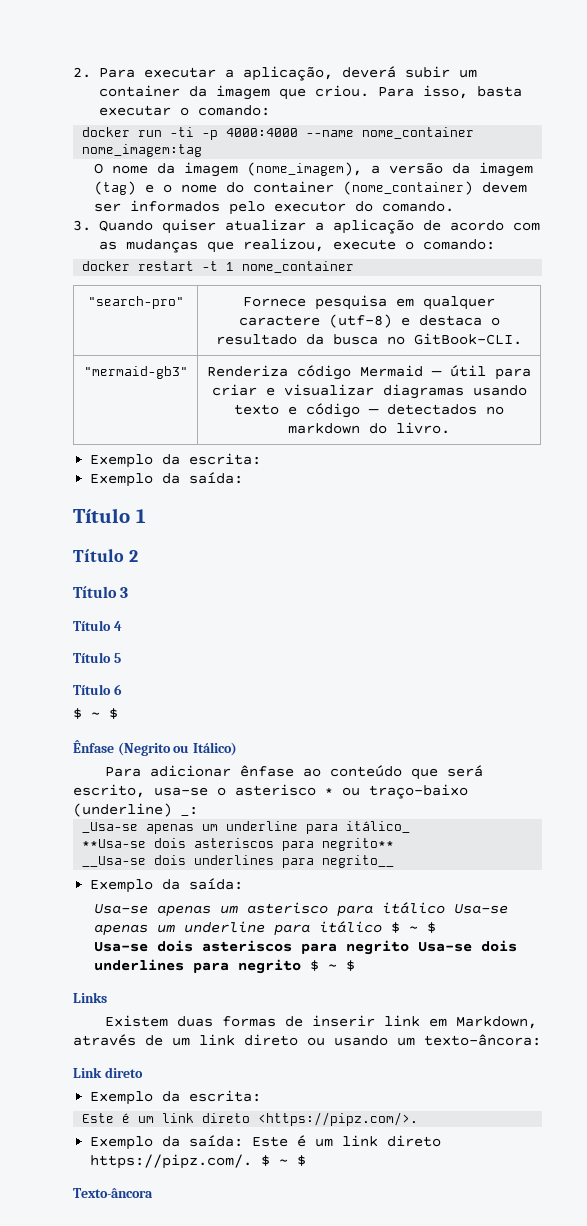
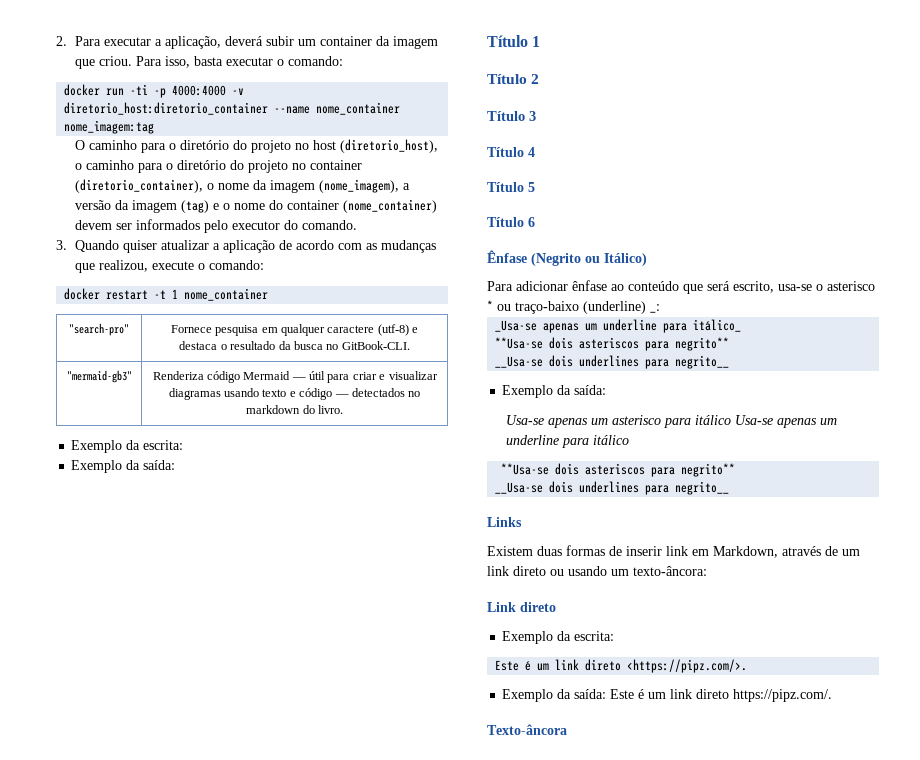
- docker run -ti -p 4000:4000 --name nome_container nome_imagem:tag
+ docker run -ti -p 4000:4000 -v diretorio_host:diretorio_container --name nome_container nome_imagem:tag
- O nome da imagem (nome_imagem), a versão da imagem (tag) e o nome do container (nome_container) devem ser informados pelo executor do comando.
+ O caminho para o diretório do projeto no host (diretorio_host), o caminho para o diretório do projeto no container (diretorio_container), o nome da imagem (nome_imagem), a versão da imagem (tag) e o nome do container (nome_container) devem ser informados pelo executor do comando.
  Título 6
- $ ~ $
- Usa-se apenas um asterisco para itálico Usa-se apenas um underline para itálico $ ~ $
- Usa-se dois asteriscos para negrito Usa-se dois underlines para negrito $ ~ $
+ Usa-se apenas um asterisco para itálico Usa-se apenas um underline para itálico
+ **Usa-se dois asteriscos para negrito**
+ __Usa-se dois underlines para negrito__
- Exemplo da saída: Este é um link direto https://pipz.com/. $ ~ $
+ Exemplo da saída: Este é um link direto https://pipz.com/.

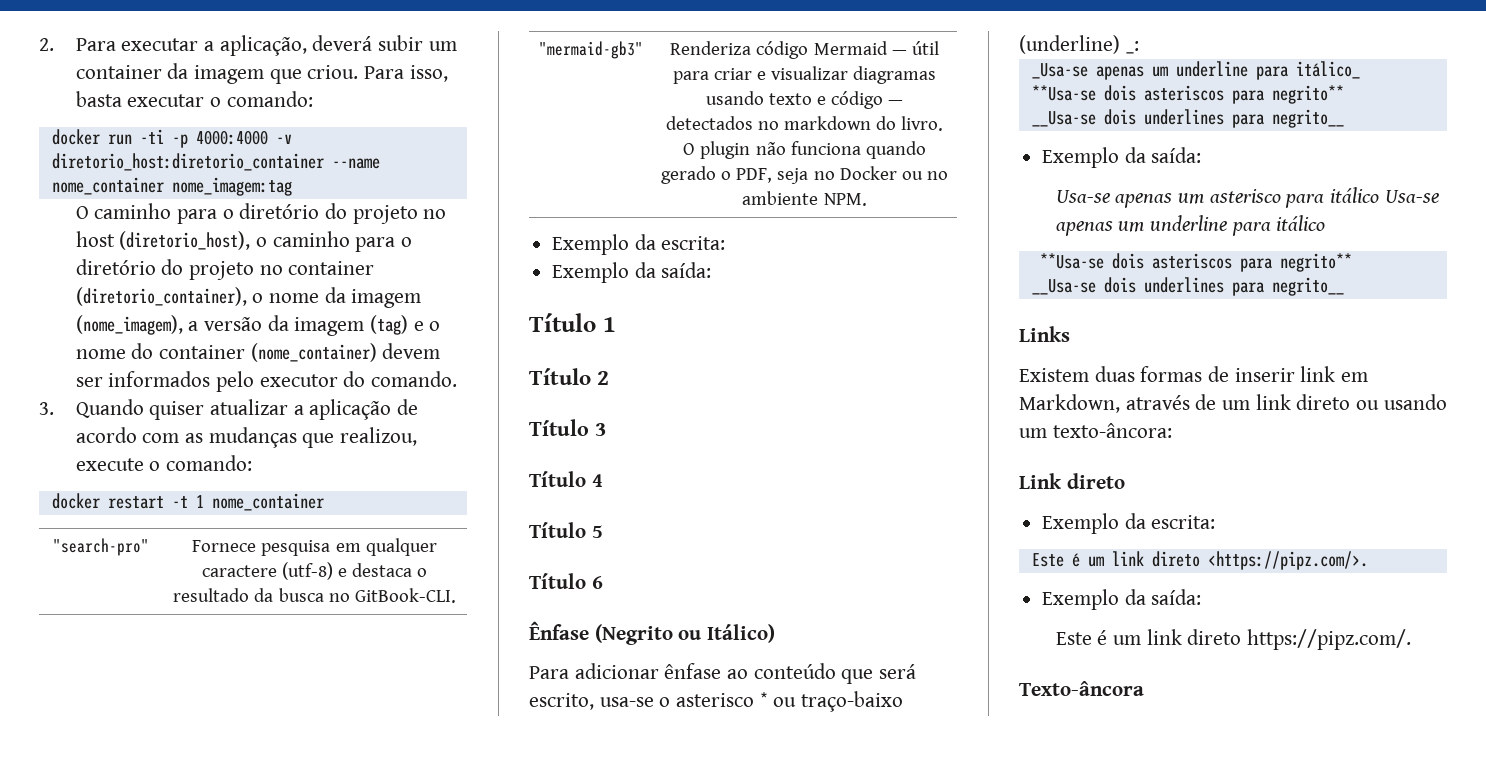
- "mermaid-gb3" | Renderiza código Mermaid — útil para criar e visualizar diagramas usando texto e código — detectados no markdown do livro.
+ "mermaid-gb3" | Renderiza código Mermaid — útil para criar e visualizar diagramas usando texto e código — detectados no markdown do livro. O plugin não funciona quando gerado o PDF, seja no Docker ou no ambiente NPM.
  Este é um link direto <https://pipz.com/>.
- Exemplo da saída: Este é um link direto https://pipz.com/.
+ Exemplo da saída:
+ Este é um link direto https://pipz.com/.

